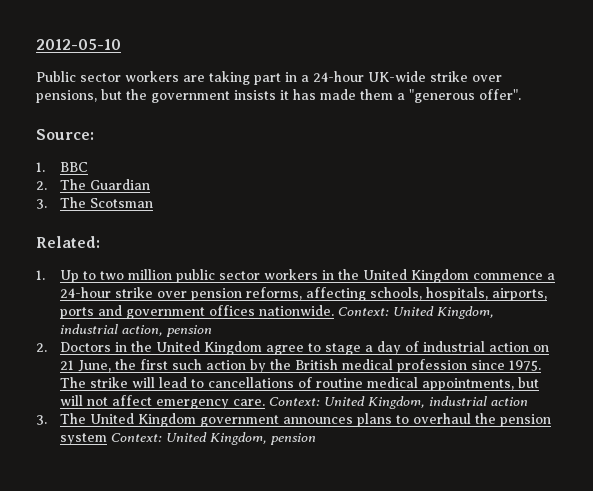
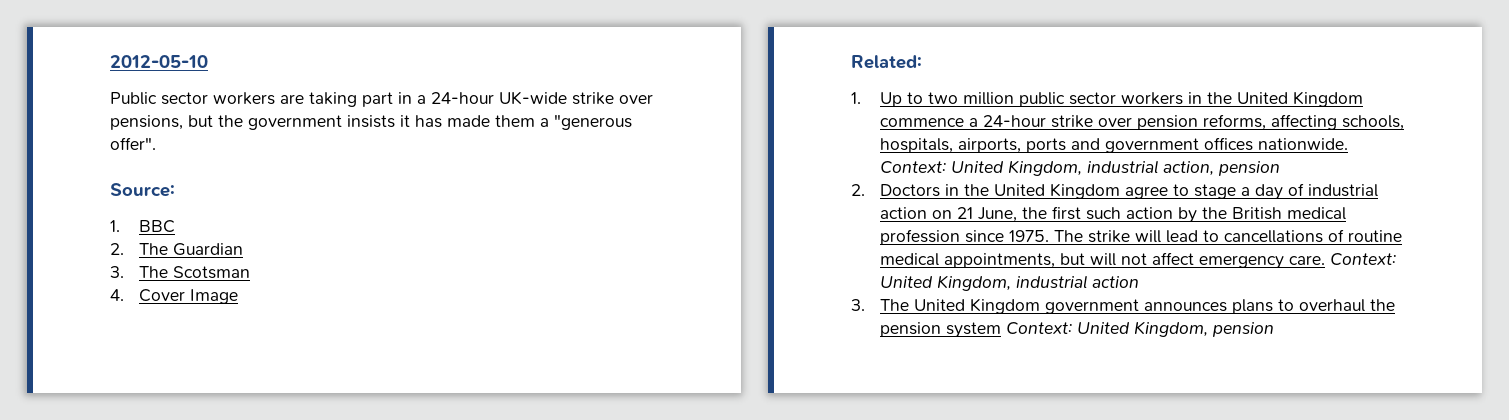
+ 4. Cover Image

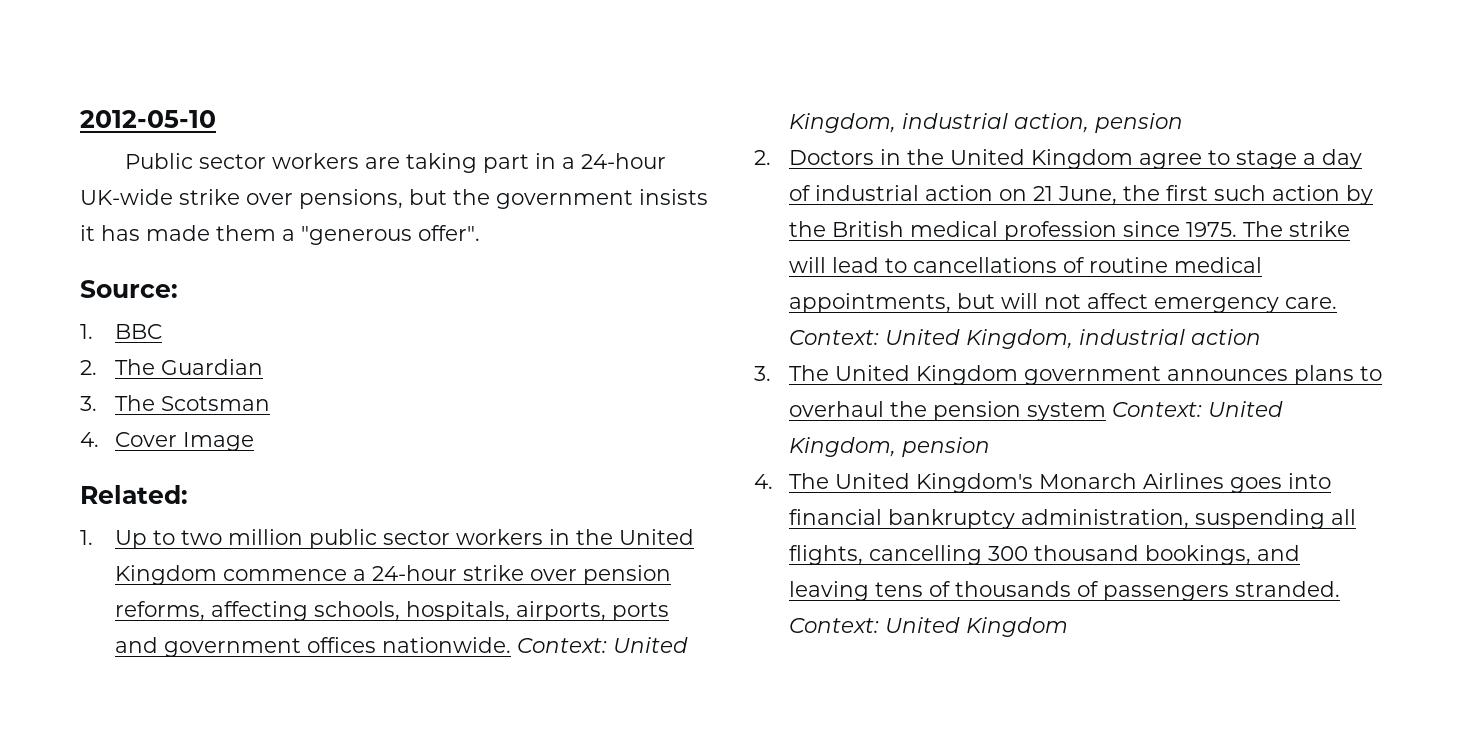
+ 4. The United Kingdom's Monarch Airlines goes into financial bankruptcy administration, suspending all flights, cancelling 300 thousand bookings, and leaving tens of thousands of passengers stranded. Context: United Kingdom

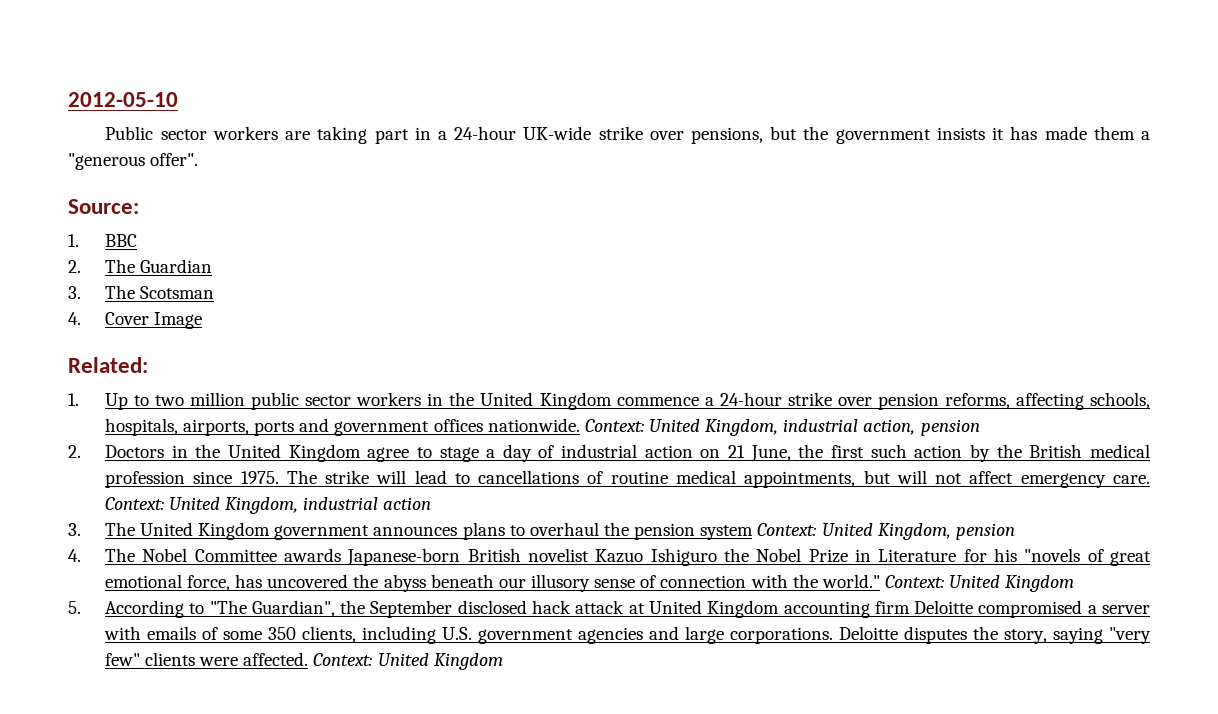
- 4. The United Kingdom's Monarch Airlines goes into financial bankruptcy administration, suspending all flights, cancelling 300 thousand bookings, and leaving tens of thousands of passengers stranded.
+ 4. The Nobel Committee awards Japanese-born British novelist Kazuo Ishiguro the Nobel Prize in Literature for his "novels of great emotional force, has uncovered the abyss beneath our illusory sense of connection with the world." Context: United Kingdom
+ 5. According to "The Guardian", the September disclosed hack attack at United Kingdom accounting firm Deloitte compromised a server with emails of some 350 clients, including U.S. government agencies and large corporations. Deloitte disputes the story, saying "very few" clients were affected.

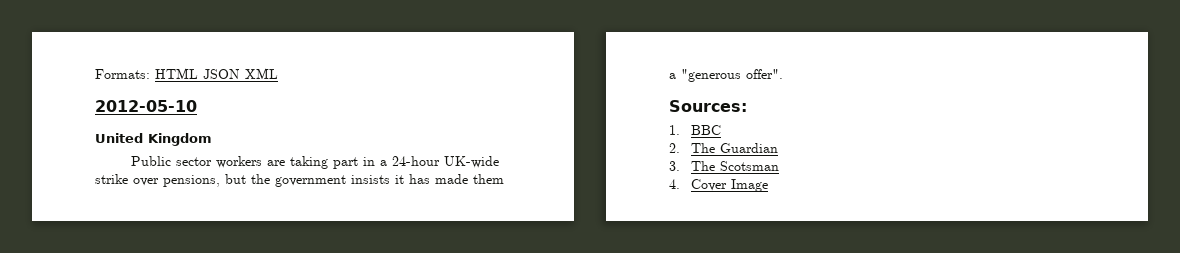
+ Formats: HTML JSON XML
+ United Kingdom
- Source:
+ Sources:
- Related:
- 1. Up to two million public sector workers in the United Kingdom commence a 24-hour strike over pension reforms, affecting schools, hospitals, airports, ports and government offices nationwide. Context: United Kingdom, industrial action, pension
- 2. Doctors in the United Kingdom agree to stage a day of industrial action on 21 June, the first such action by the British medical profession since 1975. The strike will lead to cancellations of routine medical appointments, but will not affect emergency care. Context: United Kingdom, industrial action
- 3. The United Kingdom government announces plans to overhaul the pension system Context: United Kingdom, pension
- 4. The Nobel Committee awards Japanese-born British novelist Kazuo Ishiguro the Nobel Prize in Literature for his "novels of great emotional force, has uncovered the abyss beneath our illusory sense of connection with the world." Context: United Kingdom
- 5. According to "The Guardian", the September disclosed hack attack at United Kingdom accounting firm Deloitte compromised a server with emails of some 350 clients, including U.S. government agencies and large corporations. Deloitte disputes the story, saying "very few" clients were affected. Context: United Kingdom

